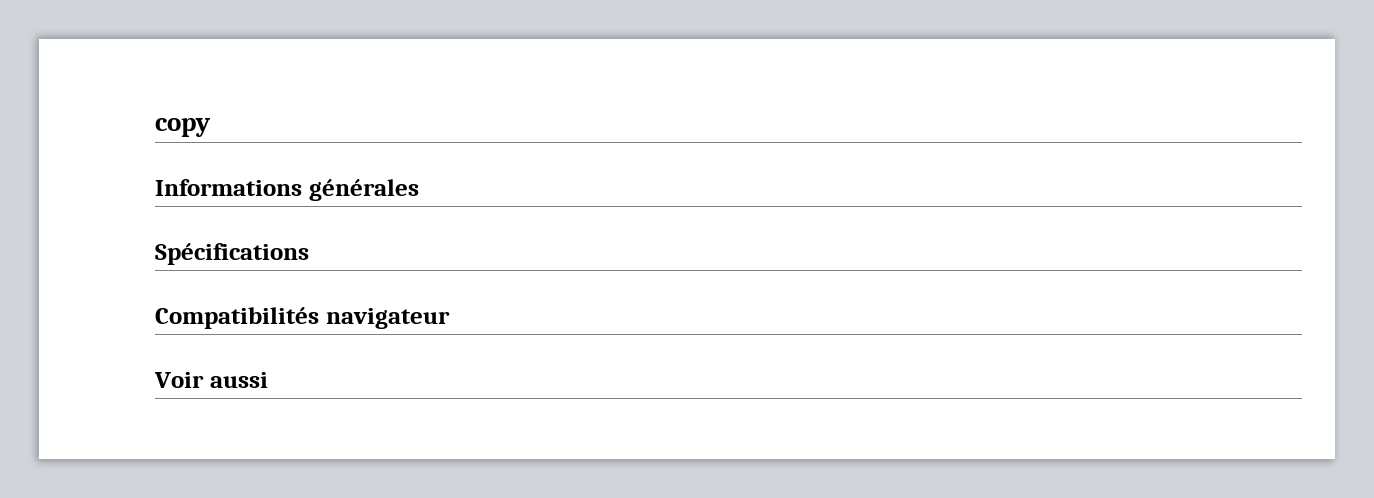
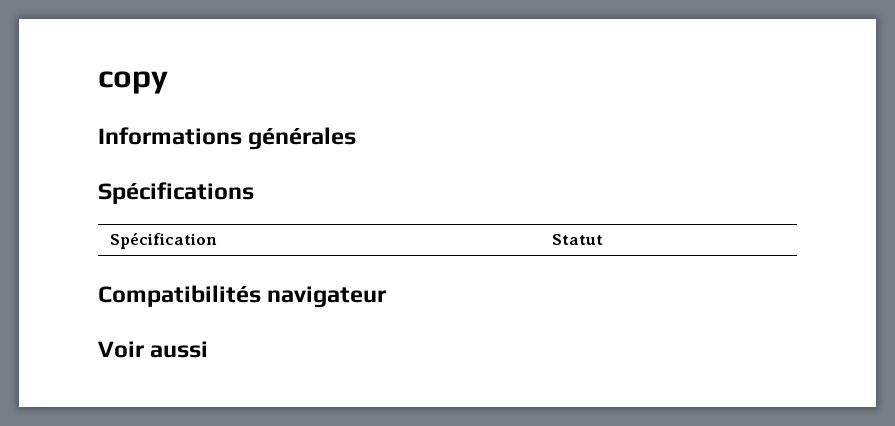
+ Spécification | Statut

